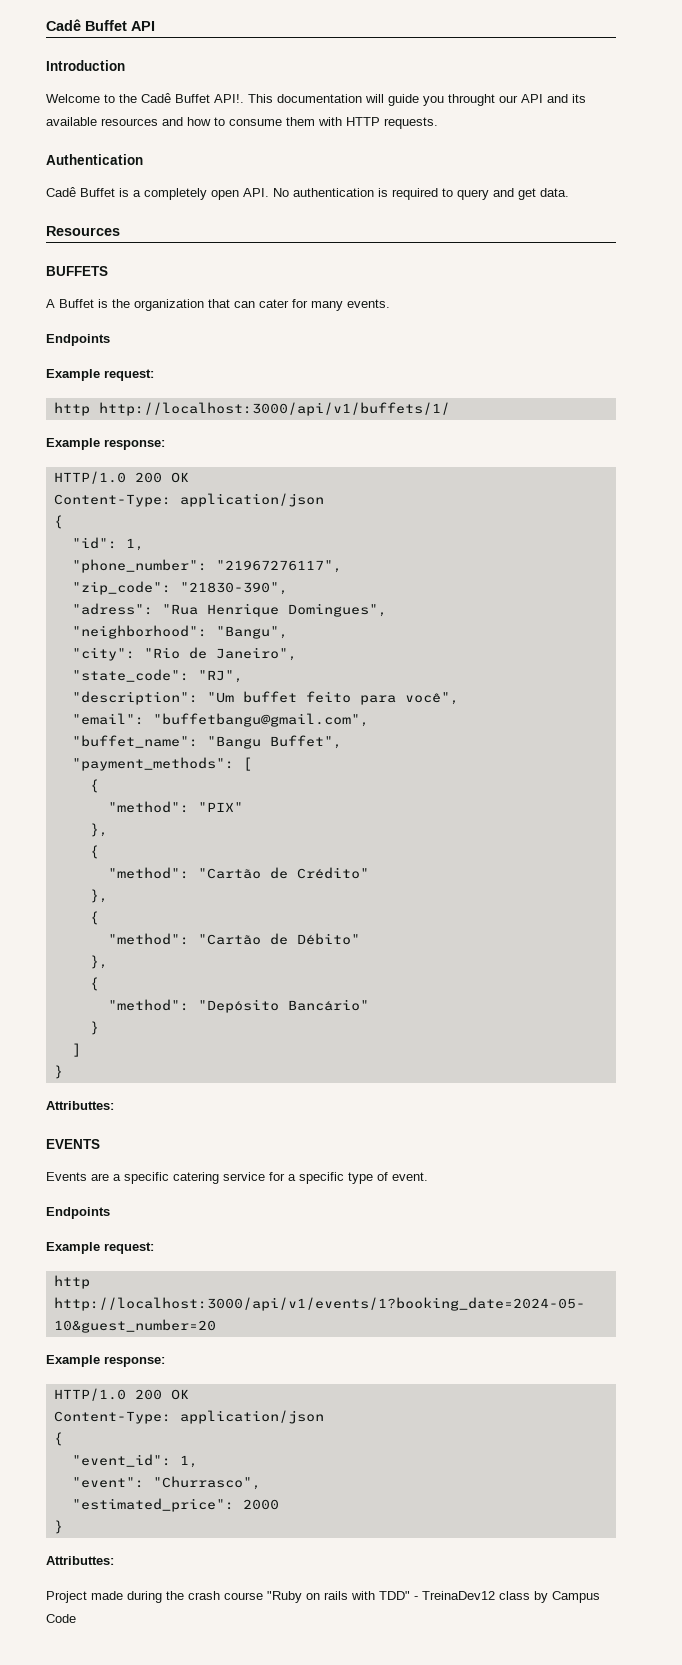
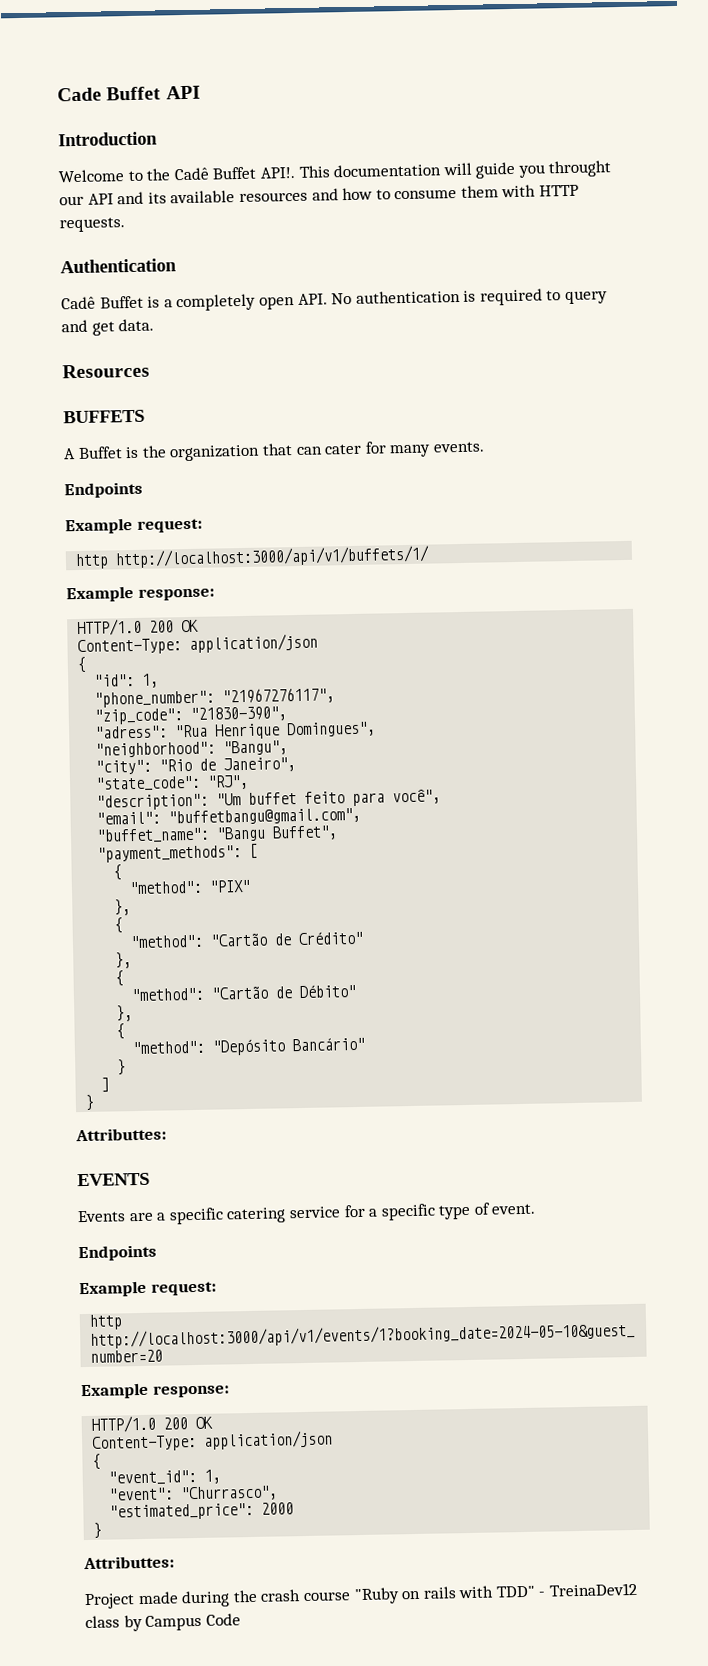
- Cadê Buffet API
+ Cade Buffet API

